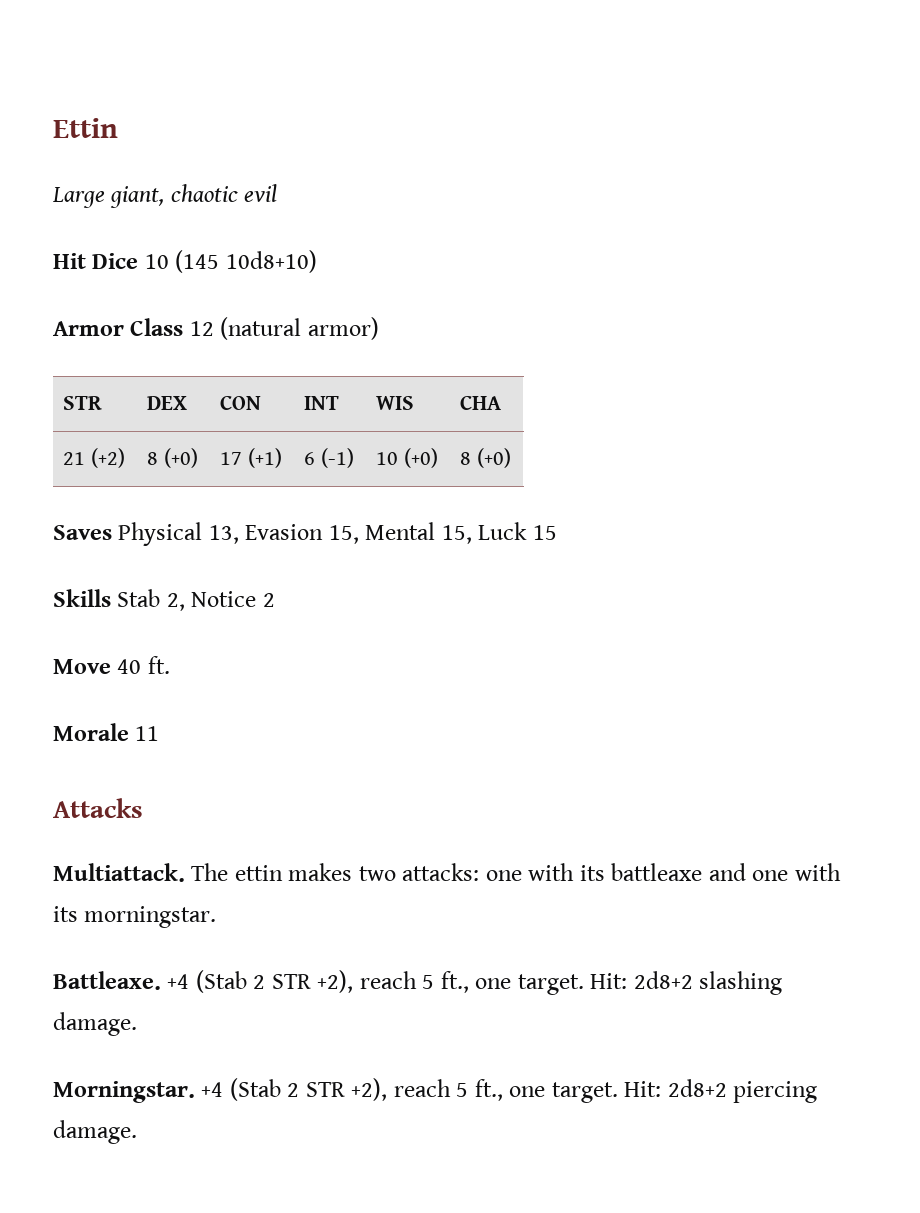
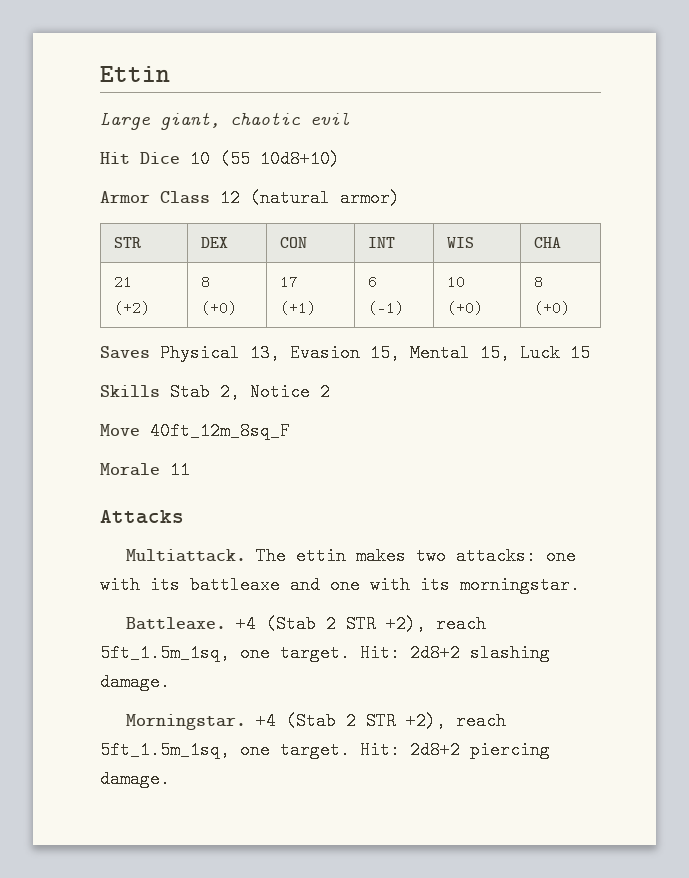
- Hit Dice 10 (145 10d8+10)
+ Hit Dice 10 (55 10d8+10)
- Move 40 ft.
+ Move 40ft_12m_8sq_F
- Battleaxe. +4 (Stab 2 STR +2), reach 5 ft., one target.
+ Battleaxe. +4 (Stab 2 STR +2), reach 5ft_1.5m_1sq, one target.
- Morningstar. +4 (Stab 2 STR +2), reach 5 ft., one target.
+ Morningstar. +4 (Stab 2 STR +2), reach 5ft_1.5m_1sq, one target.

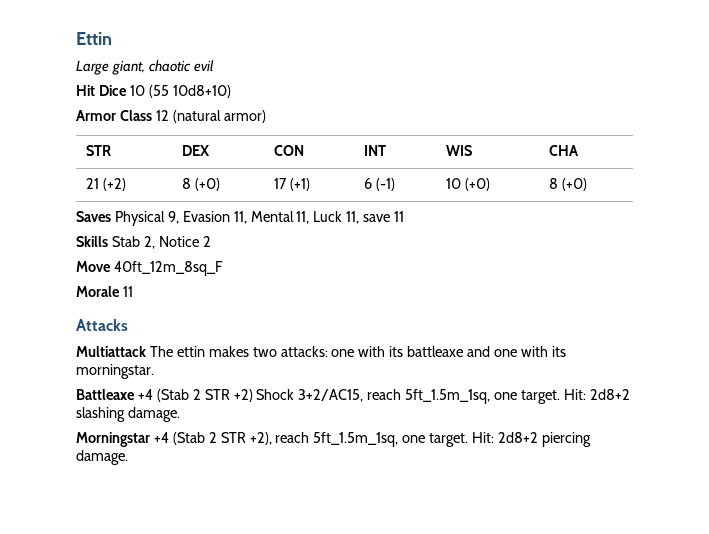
- Saves Physical 13, Evasion 15, Mental 15, Luck 15
+ Saves Physical 9, Evasion 11, Mental 11, Luck 11, save 11
- Multiattack. The ettin makes two attacks: one with its battleaxe and one with its morningstar.
+ Multiattack The ettin makes two attacks: one with its battleaxe and one with its morningstar.
- Battleaxe. +4 (Stab 2 STR +2), reach 5ft_1.5m_1sq, one target.
+ Battleaxe +4 (Stab 2 STR +2) Shock 3+2/AC15, reach 5ft_1.5m_1sq, one target.
- Morningstar. +4 (Stab 2 STR +2), reach 5ft_1.5m_1sq, one target.
+ Morningstar +4 (Stab 2 STR +2), reach 5ft_1.5m_1sq, one target.

